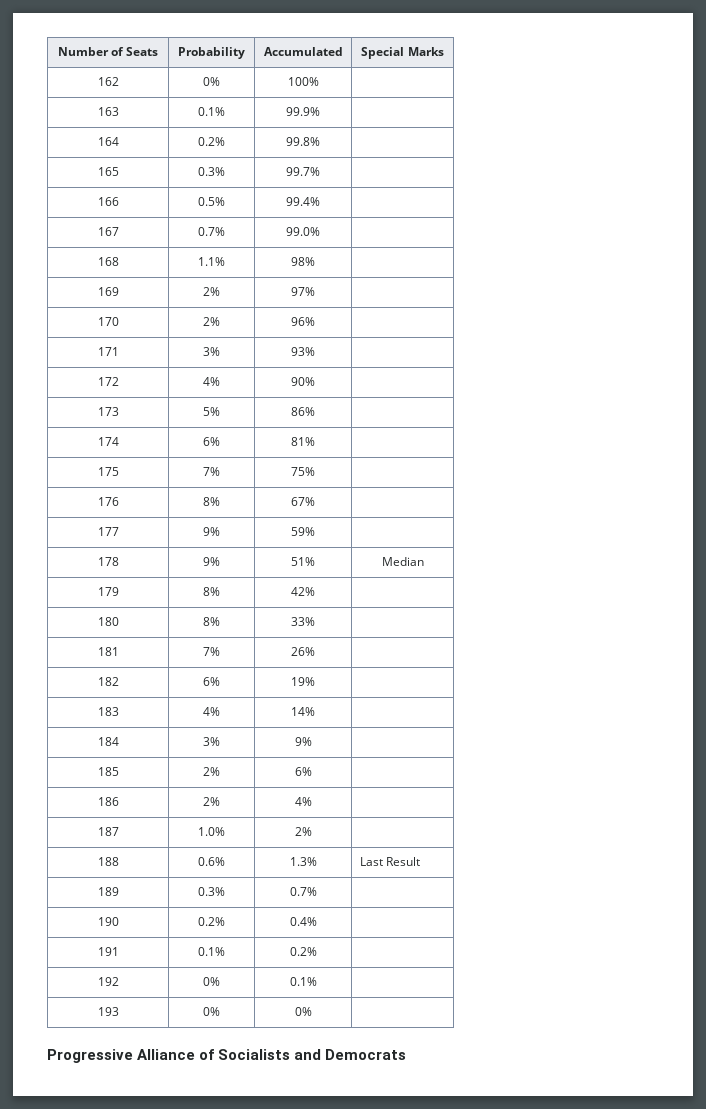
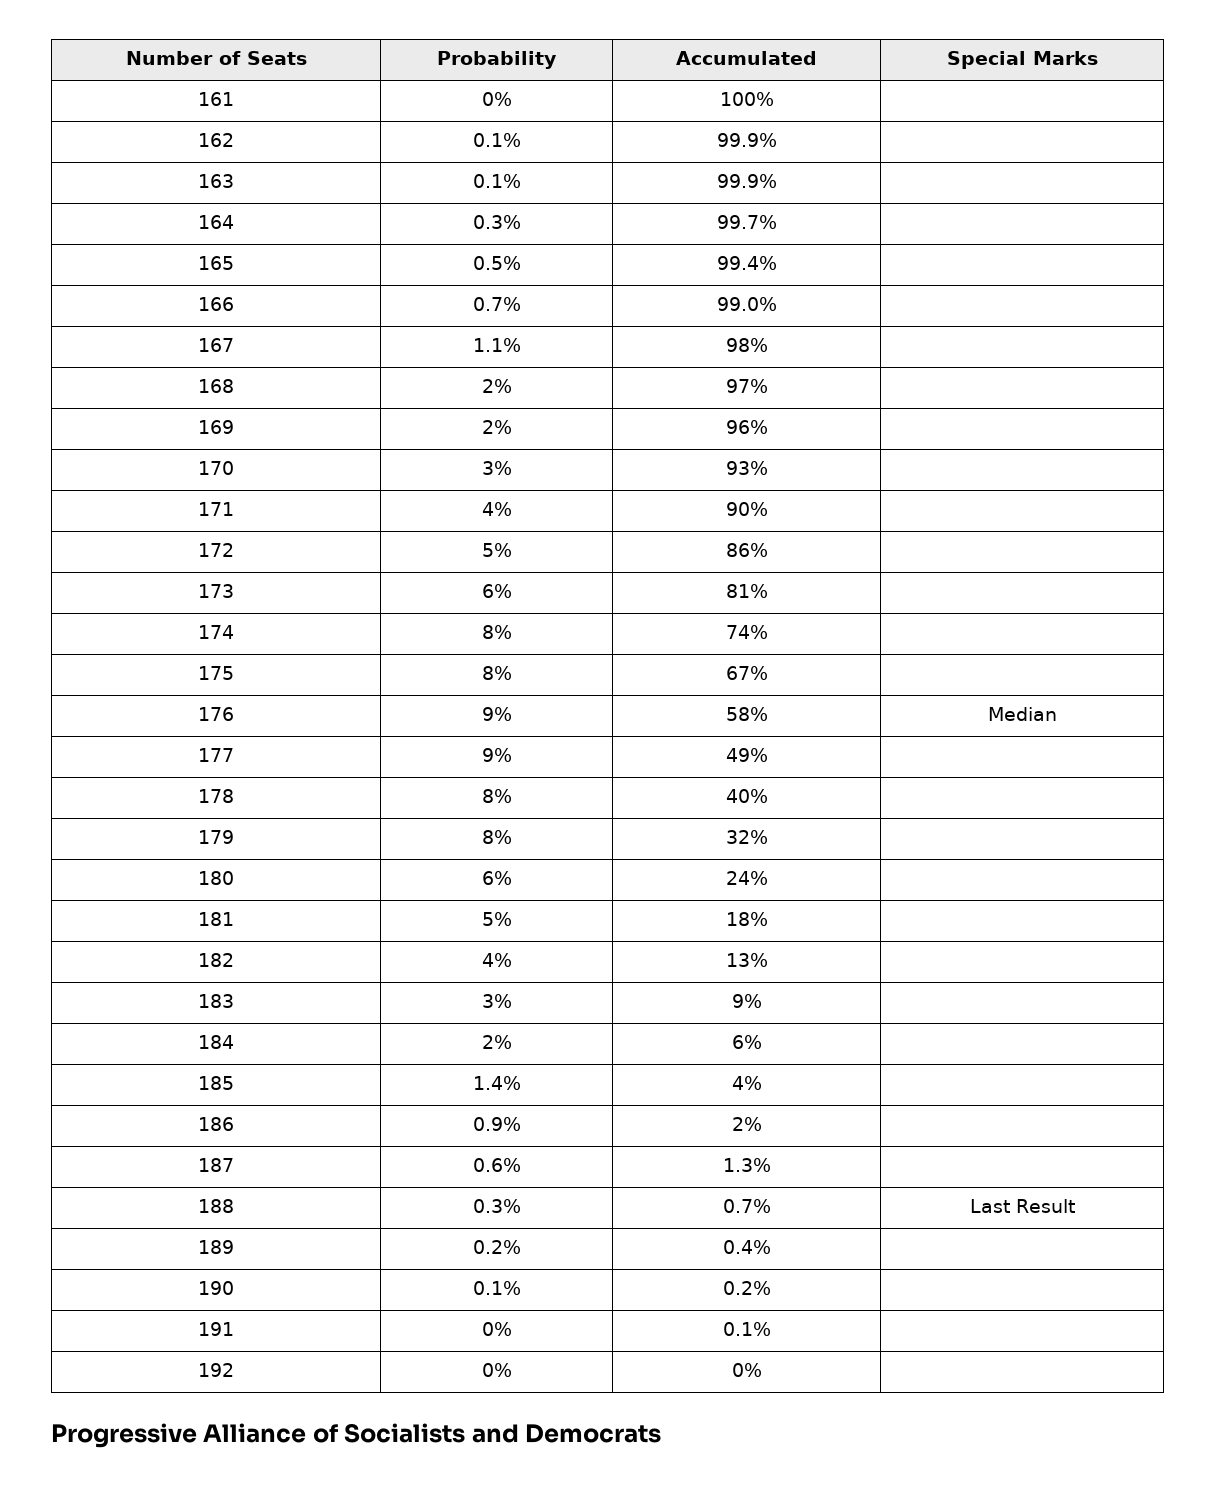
- 162 | 0% | 100% |
+ 161 | 0% | 100% |
+ 162 | 0.1% | 99.9% |
- 164 | 0.2% | 99.8% |
- 165 | 0.3% | 99.7% |
+ 164 | 0.3% | 99.7% |
- 166 | 0.5% | 99.4% |
+ 165 | 0.5% | 99.4% |
- 167 | 0.7% | 99.0% |
+ 166 | 0.7% | 99.0% |
- 168 | 1.1% | 98% |
+ 167 | 1.1% | 98% |
- 169 | 2% | 97% |
+ 168 | 2% | 97% |
- 170 | 2% | 96% |
+ 169 | 2% | 96% |
- 171 | 3% | 93% |
+ 170 | 3% | 93% |
- 172 | 4% | 90% |
+ 171 | 4% | 90% |
- 173 | 5% | 86% |
+ 172 | 5% | 86% |
- 174 | 6% | 81% |
+ 173 | 6% | 81% |
- 175 | 7% | 75% |
- 176 | 8% | 67% |
+ 174 | 8% | 74% |
+ 175 | 8% | 67% |
+ 176 | 9% | 58% | Median
- 177 | 9% | 59% |
+ 177 | 9% | 49% |
- 178 | 9% | 51% | Median
+ 178 | 8% | 40% |
- 179 | 8% | 42% |
+ 179 | 8% | 32% |
- 180 | 8% | 33% |
+ 180 | 6% | 24% |
- 181 | 7% | 26% |
+ 181 | 5% | 18% |
- 182 | 6% | 19% |
+ 182 | 4% | 13% |
- 183 | 4% | 14% |
- 184 | 3% | 9% |
+ 183 | 3% | 9% |
- 185 | 2% | 6% |
+ 184 | 2% | 6% |
- 186 | 2% | 4% |
+ 185 | 1.4% | 4% |
- 187 | 1.0% | 2% |
+ 186 | 0.9% | 2% |
- 188 | 0.6% | 1.3% | Last Result
+ 187 | 0.6% | 1.3% |
+ 188 | 0.3% | 0.7% | Last Result
- 189 | 0.3% | 0.7% |
- 190 | 0.2% | 0.4% |
+ 189 | 0.2% | 0.4% |
- 191 | 0.1% | 0.2% |
+ 190 | 0.1% | 0.2% |
- 192 | 0% | 0.1% |
+ 191 | 0% | 0.1% |
- 193 | 0% | 0% |
+ 192 | 0% | 0% |

